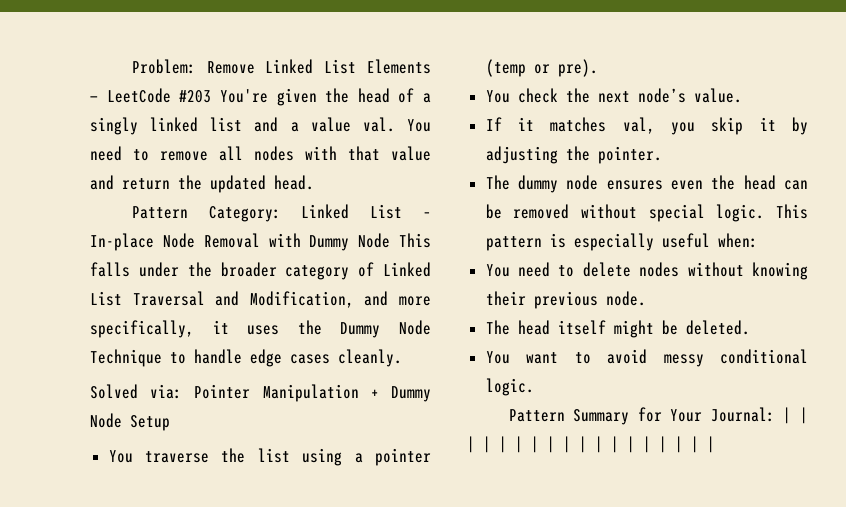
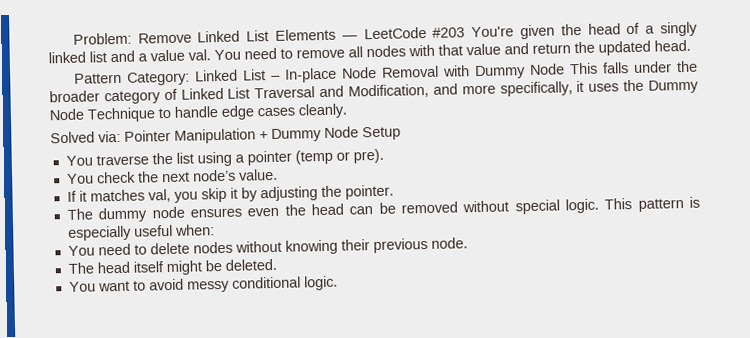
- Pattern Summary for Your Journal: | | | | | | | | | | | | | | | | | |

